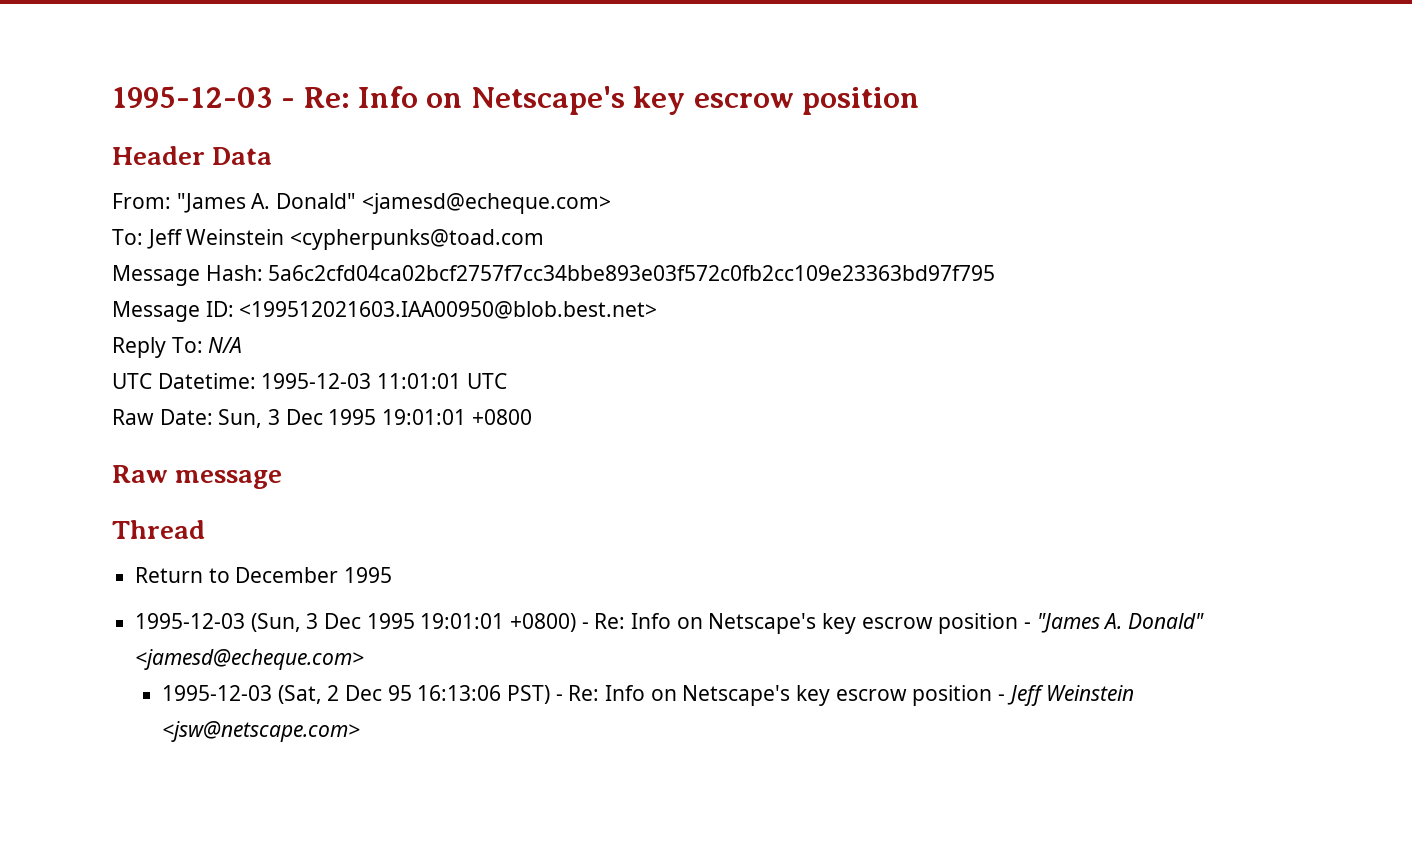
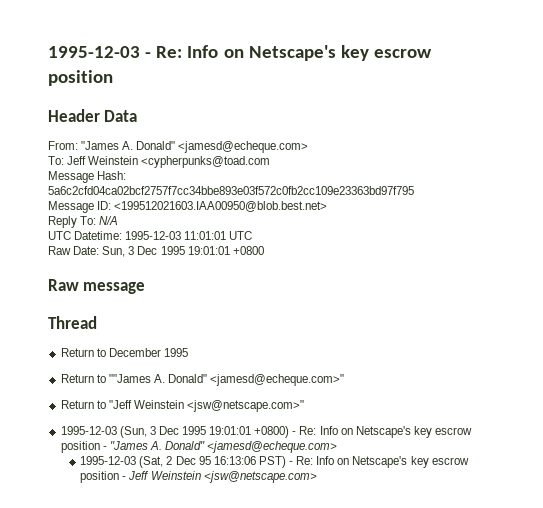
+ Return to ""James A. Donald" <jamesd@echeque.com>"
+ Return to "Jeff Weinstein <jsw@netscape.com>"

